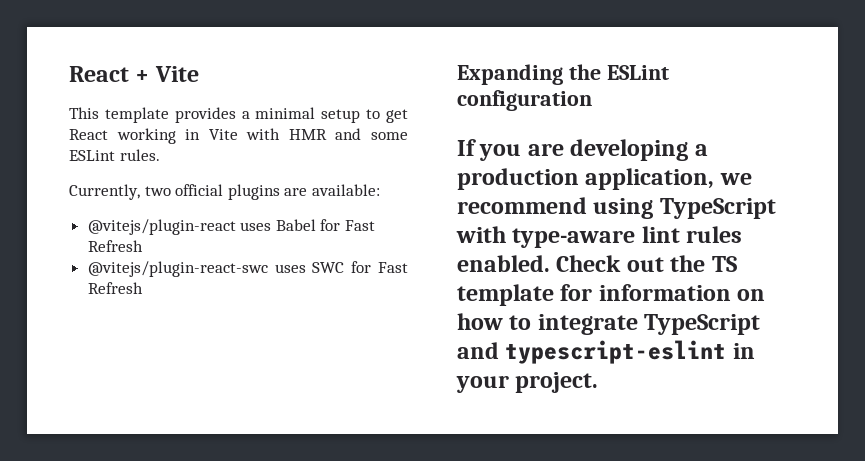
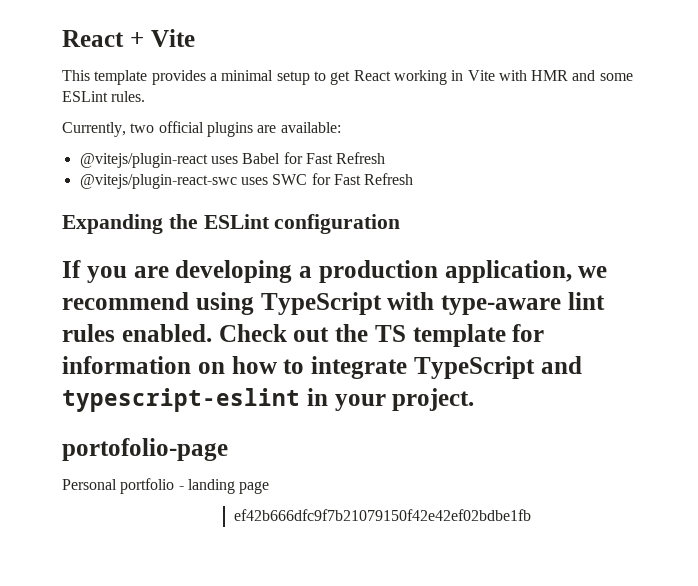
+ portofolio-page
+ Personal portfolio - landing page
+ ef42b666dfc9f7b21079150f42e42ef02bdbe1fb

